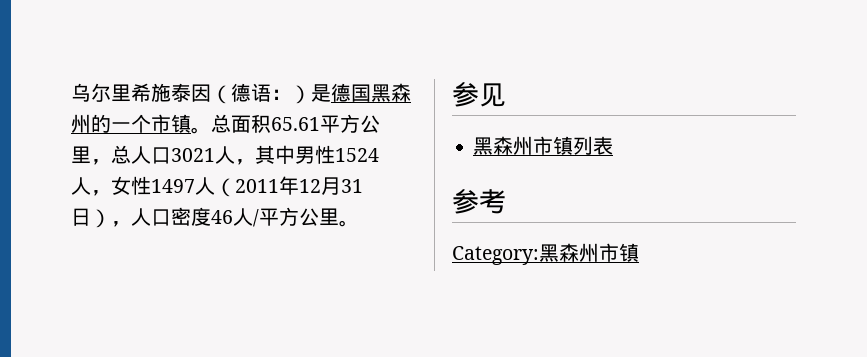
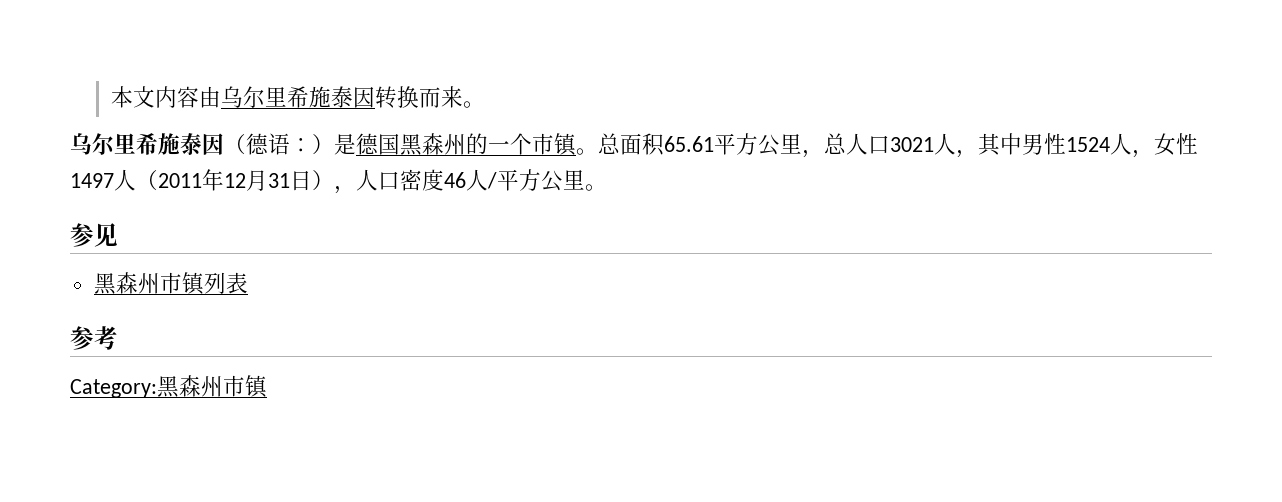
+ 本文内容由乌尔里希施泰因转换而来。

